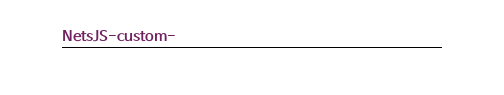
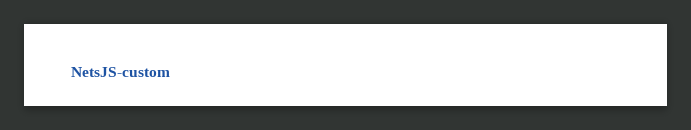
- NetsJS-custom-
+ NetsJS-custom

